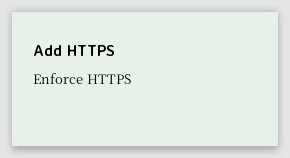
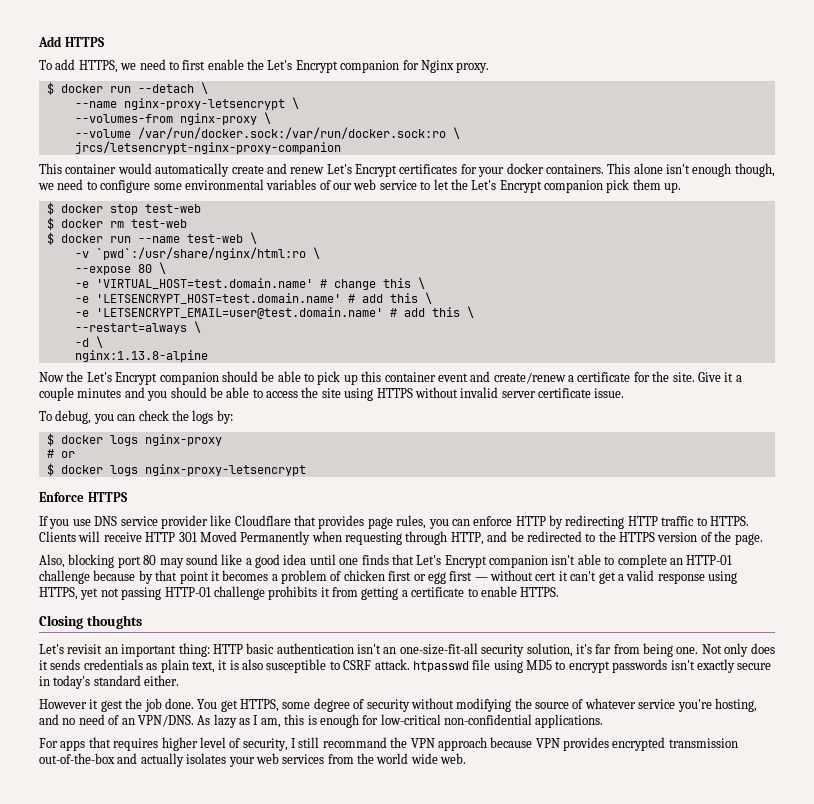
+ To add HTTPS, we need to first enable the Let's Encrypt companion for Nginx proxy.
+ $ docker run --detach \
+ --name nginx-proxy-letsencrypt \
+ --volumes-from nginx-proxy \
+ --volume /var/run/docker.sock:/var/run/docker.sock:ro \
+ jrcs/letsencrypt-nginx-proxy-companion
+ This container would automatically create and renew Let's Encrypt certificates for your docker containers. This alone isn't enough though, we need to configure some environmental variables of our web service to let the Let's Encrypt companion pick them up.
+ $ docker stop test-web
+ $ docker rm test-web
+ $ docker run --name test-web \
+ -v `pwd`:/usr/share/nginx/html:ro \
+ --expose 80 \
+ -e 'VIRTUAL_HOST=test.domain.name' # change this \
+ -e 'LETSENCRYPT_HOST=test.domain.name' # add this \
+ -e 'LETSENCRYPT_EMAIL=user@test.domain.name' # add this \
+ --restart=always \
+ -d \
+ nginx:1.13.8-alpine
+ Now the Let's Encrypt companion should be able to pick up this container event and create/renew a certificate for the site. Give it a couple minutes and you should be able to access the site using HTTPS without invalid server certificate issue.
+ To debug, you can check the logs by:
+ $ docker logs nginx-proxy
+ # or
+ $ docker logs nginx-proxy-letsencrypt
  Enforce HTTPS
+ If you use DNS service provider like Cloudflare that provides page rules, you can enforce HTTP by redirecting HTTP traffic to HTTPS. Clients will receive HTTP 301 Moved Permanently when requesting through HTTP, and be redirected to the HTTPS version of the page.
+ Also, blocking port 80 may sound like a good idea until one finds that Let's Encrypt companion isn't able to complete an HTTP-01 challenge because by that point it becomes a problem of chicken first or egg first — without cert it can't get a valid response using HTTPS, yet not passing HTTP-01 challenge prohibits it from getting a certificate to enable HTTPS.
+ Closing thoughts
+ Let's revisit an important thing: HTTP basic authentication isn't an one-size-fit-all security solution, it's far from being one. Not only does it sends credentials as plain text, it is also susceptible to CSRF attack. htpasswd file using MD5 to encrypt passwords isn't exactly secure in today's standard either.
+ However it gest the job done. You get HTTPS, some degree of security without modifying the source of whatever service you're hosting, and no need of an VPN/DNS. As lazy as I am, this is enough for low-critical non-confidential applications.
+ For apps that requires higher level of security, I still recommand the VPN approach because VPN provides encrypted transmission out-of-the-box and actually isolates your web services from the world wide web.

